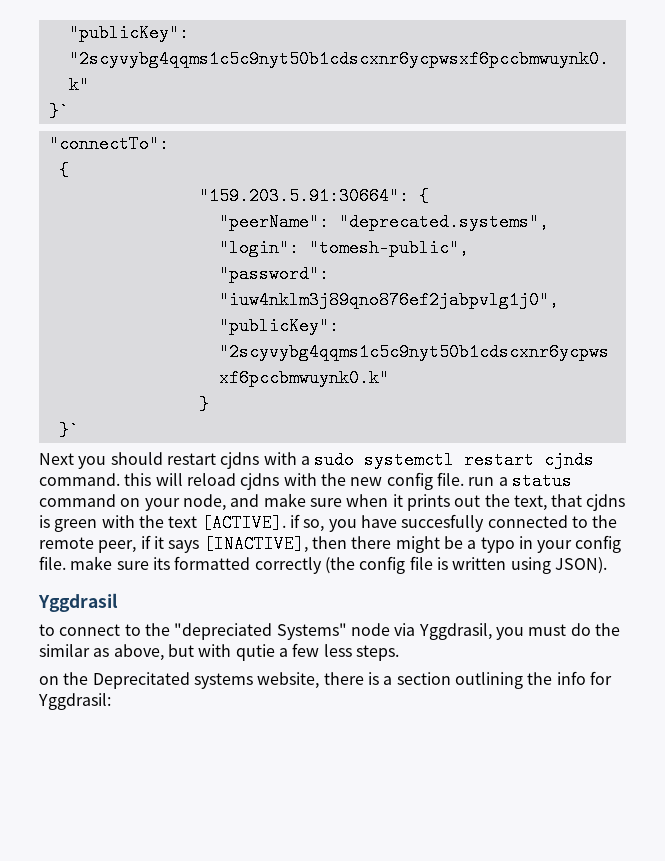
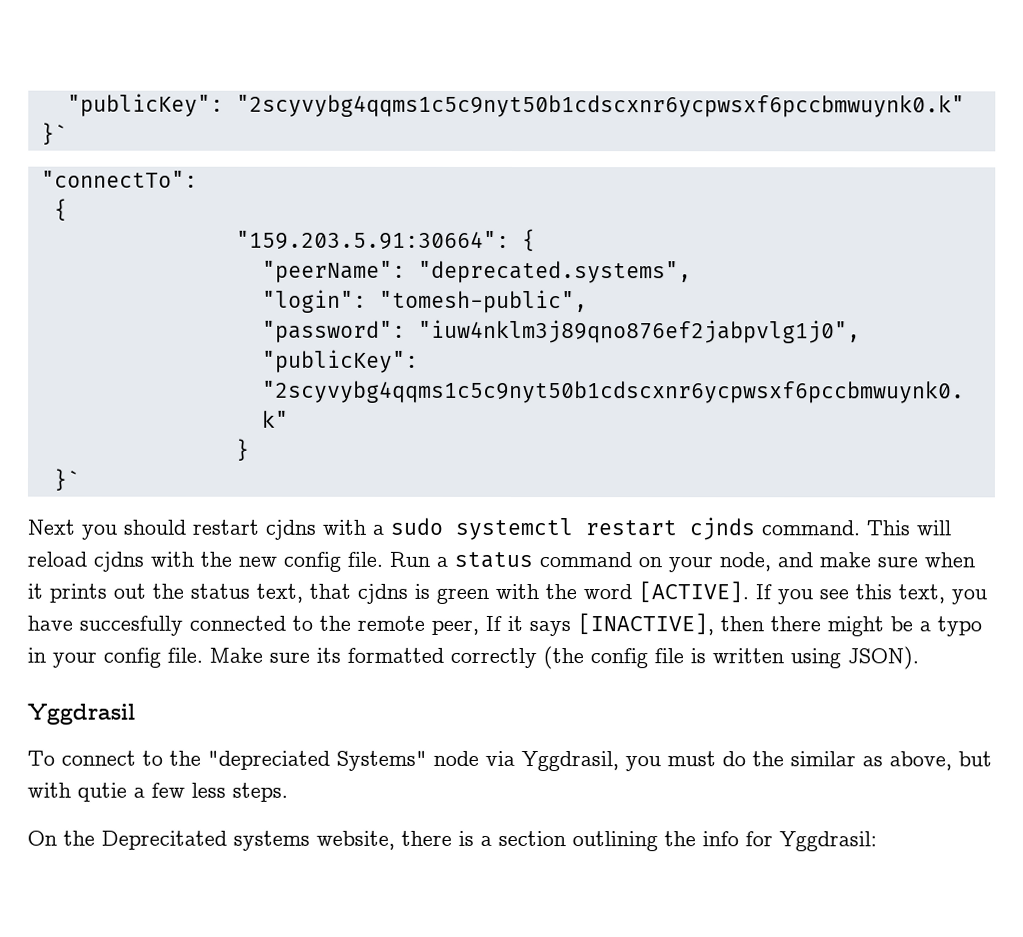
- Next you should restart cjdns with a sudo systemctl restart cjnds command. this will reload cjdns with the new config file. run a status command on your node, and make sure when it prints out the text, that cjdns is green with the text [ACTIVE]. if so, you have succesfully connected to the remote peer, if it says [INACTIVE], then there might be a typo in your config file. make sure its formatted correctly (the config file is written using JSON).
+ Next you should restart cjdns with a sudo systemctl restart cjnds command. This will reload cjdns with the new config file. Run a status command on your node, and make sure when it prints out the status text, that cjdns is green with the word [ACTIVE]. If you see this text, you have succesfully connected to the remote peer, If it says [INACTIVE], then there might be a typo in your config file. Make sure its formatted correctly (the config file is written using JSON).
- to connect to the "depreciated Systems" node via Yggdrasil, you must do the similar as above, but with qutie a few less steps.
+ To connect to the "depreciated Systems" node via Yggdrasil, you must do the similar as above, but with qutie a few less steps.
- on the Deprecitated systems website, there is a section outlining the info for Yggdrasil:
+ On the Deprecitated systems website, there is a section outlining the info for Yggdrasil:

